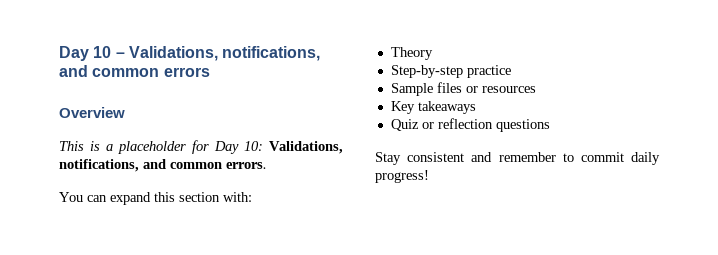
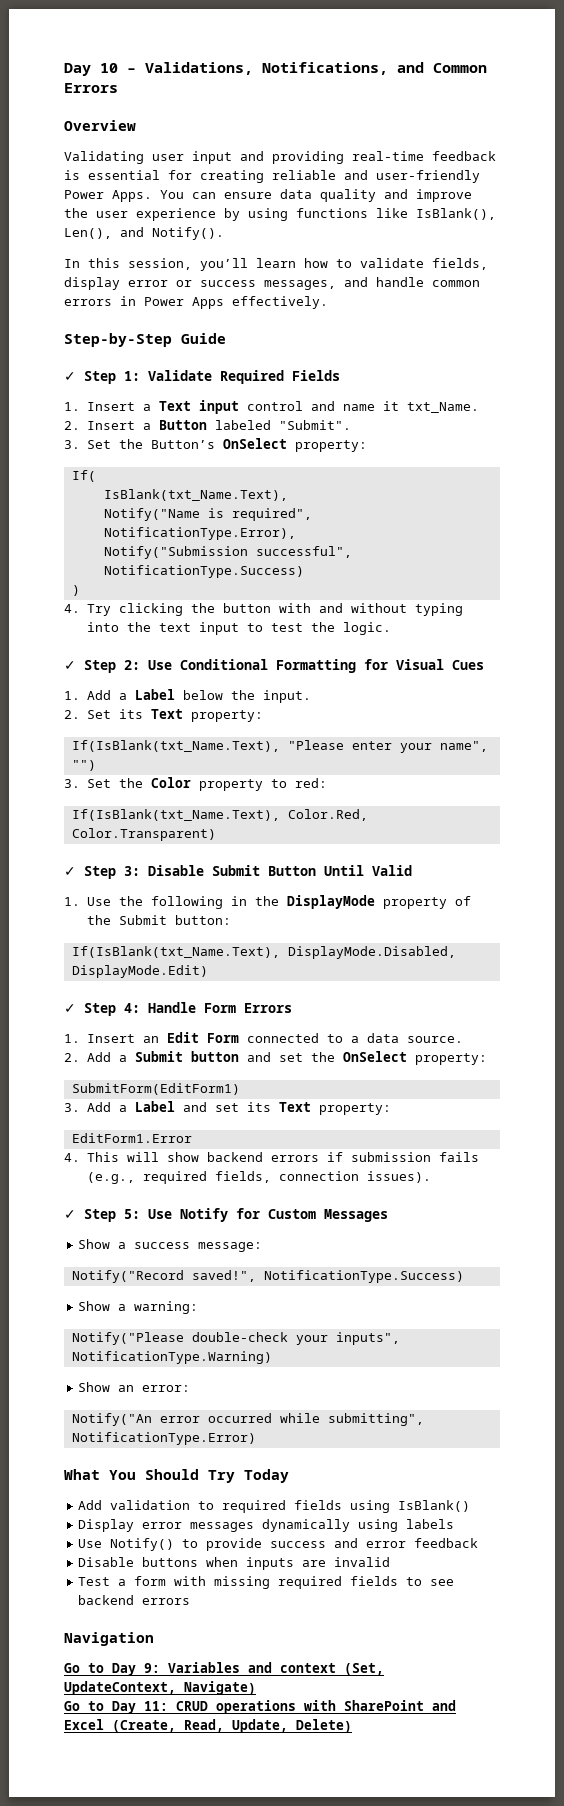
- Day 10 – Validations, notifications, and common errors
+ Day 10 – Validations, Notifications, and Common Errors
  Overview
- This is a placeholder for Day 10: Validations, notifications, and common errors.
- You can expand this section with:
- Theory
- Step-by-step practice
- Sample files or resources
- Key takeaways
- Quiz or reflection questions
- Stay consistent and remember to commit daily progress!
+ Validating user input and providing real-time feedback is essential for creating reliable and user-friendly Power Apps. You can ensure data quality and improve the user experience by using functions like IsBlank(), Len(), and Notify().
+ In this session, you’ll learn how to validate fields, display error or success messages, and handle common errors in Power Apps effectively.
+ Step-by-Step Guide
+ ✓ Step 1: Validate Required Fields
+ 1. Insert a Text input control and name it txt_Name.
+ 2. Insert a Button labeled "Submit".
+ 3. Set the Button’s OnSelect property:
+ If(
+ IsBlank(txt_Name.Text),
+ Notify("Name is required", NotificationType.Error),
+ Notify("Submission successful", NotificationType.Success)
+ )
+ 4. Try clicking the button with and without typing into the text input to test the logic.
+ ✓ Step 2: Use Conditional Formatting for Visual Cues
+ 1. Add a Label below the input.
+ 2. Set its Text property:
+ If(IsBlank(txt_Name.Text), "Please enter your name", "")
+ 3. Set the Color property to red:
+ If(IsBlank(txt_Name.Text), Color.Red, Color.Transparent)
+ ✓ Step 3: Disable Submit Button Until Valid
+ 1. Use the following in the DisplayMode property of the Submit button:
+ If(IsBlank(txt_Name.Text), DisplayMode.Disabled, DisplayMode.Edit)
+ ✓ Step 4: Handle Form Errors
+ 1. Insert an Edit Form connected to a data source.
+ 2. Add a Submit button and set the OnSelect property:
+ SubmitForm(EditForm1)
+ 3. Add a Label and set its Text property:
+ EditForm1.Error
+ 4. This will show backend errors if submission fails (e.g., required fields, connection issues).
+ ✓ Step 5: Use Notify for Custom Messages
+ Show a success message:
+ Notify("Record saved!", NotificationType.Success)
+ Show a warning:
+ Notify("Please double-check your inputs", NotificationType.Warning)
+ Show an error:
+ Notify("An error occurred while submitting", NotificationType.Error)
+ What You Should Try Today
+ Add validation to required fields using IsBlank()
+ Display error messages dynamically using labels
+ Use Notify() to provide success and error feedback
+ Disable buttons when inputs are invalid
+ Test a form with missing required fields to see backend errors
+ Navigation
+ Go to Day 9: Variables and context (Set, UpdateContext, Navigate)
+ Go to Day 11: CRUD operations with SharePoint and Excel (Create, Read, Update, Delete)

